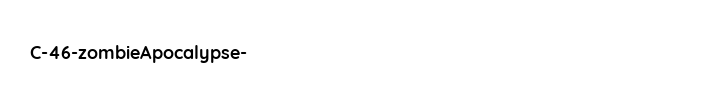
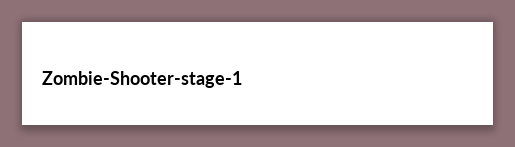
- C-46-zombieApocalypse-
+ Zombie-Shooter-stage-1

